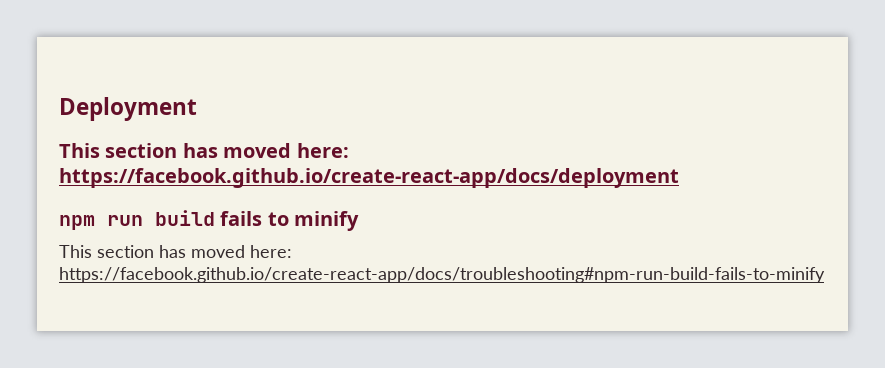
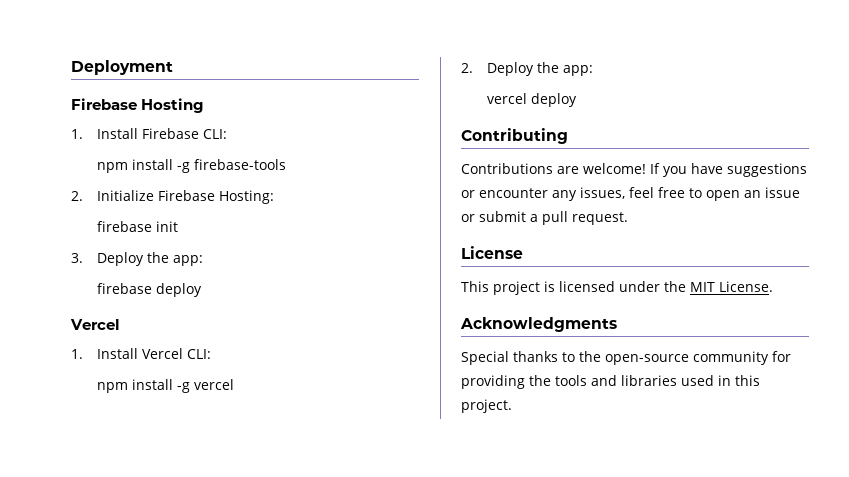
- This section has moved here: https://facebook.github.io/create-react-app/docs/deployment
- npm run build fails to minify
- This section has moved here: https://facebook.github.io/create-react-app/docs/troubleshooting#npm-run-build-fails-to-minify
+ Firebase Hosting
+ 1. Install Firebase CLI:
+ npm install -g firebase-tools
+ 2. Initialize Firebase Hosting:
+ firebase init
+ 3. Deploy the app:
+ firebase deploy
+ Vercel
+ 1. Install Vercel CLI:
+ npm install -g vercel
+ 2. Deploy the app:
+ vercel deploy
+ Contributing
+ Contributions are welcome! If you have suggestions or encounter any issues, feel free to open an issue or submit a pull request.
+ License
+ This project is licensed under the MIT License.
+ Acknowledgments
+ Special thanks to the open-source community for providing the tools and libraries used in this project.

